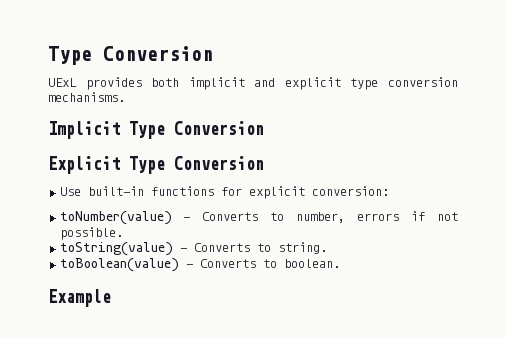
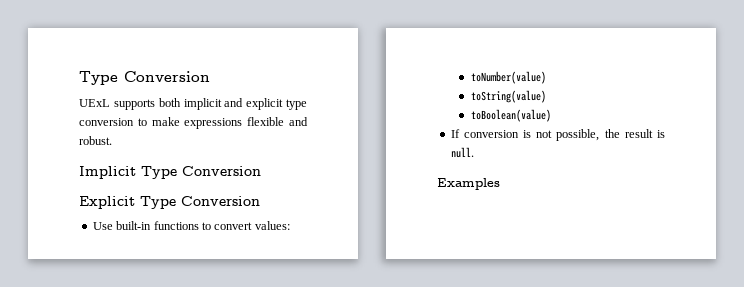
- UExL provides both implicit and explicit type conversion mechanisms.
+ UExL supports both implicit and explicit type conversion to make expressions flexible and robust.
- Use built-in functions for explicit conversion:
- toNumber(value) — Converts to number, errors if not possible.
- toString(value) — Converts to string.
- toBoolean(value) — Converts to boolean.
- Example
+ Use built-in functions to convert values:
+ toNumber(value)
+ toString(value)
+ toBoolean(value)
+ If conversion is not possible, the result is null.
+ Examples

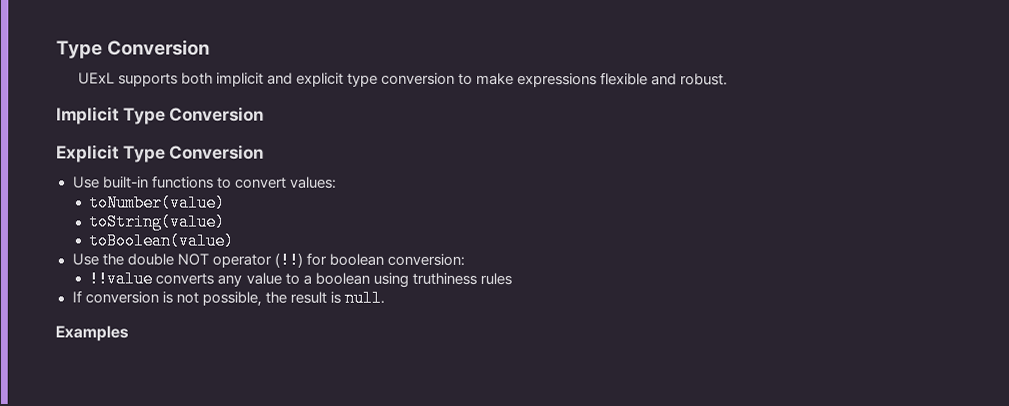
+ Use the double NOT operator (!!) for boolean conversion:
+ !!value converts any value to a boolean using truthiness rules

